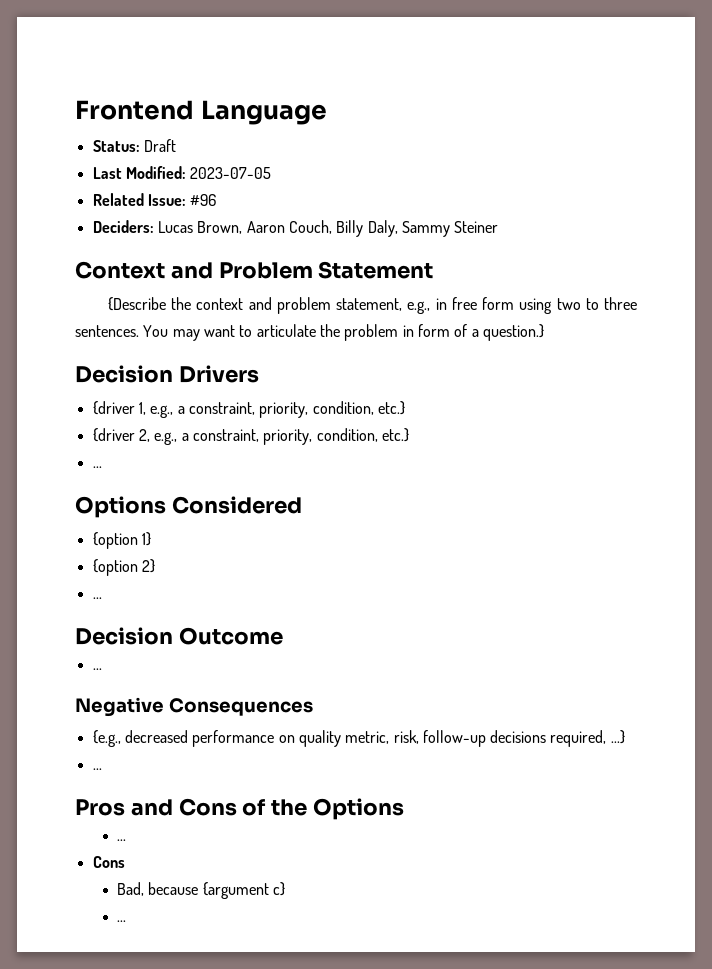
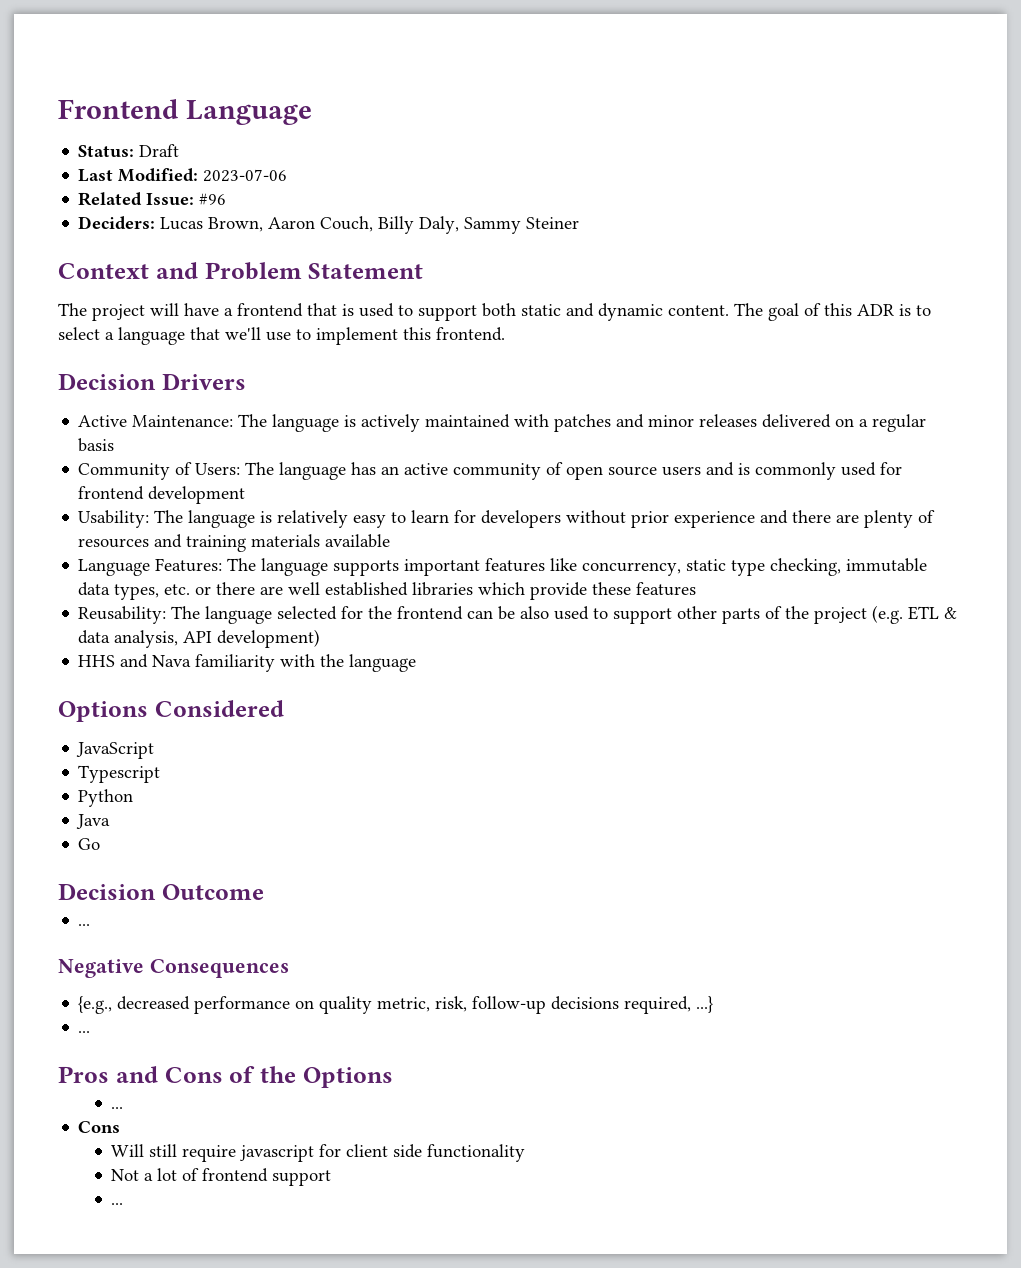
- Last Modified: 2023-07-05
+ Last Modified: 2023-07-06
- {Describe the context and problem statement, e.g., in free form using two to three sentences. You may want to articulate the problem in form of a question.}
+ The project will have a frontend that is used to support both static and dynamic content. The goal of this ADR is to select a language that we'll use to implement this frontend.
  Decision Drivers
- {driver 1, e.g., a constraint, priority, condition, etc.}
- {driver 2, e.g., a constraint, priority, condition, etc.}
- ...
+ Active Maintenance: The language is actively maintained with patches and minor releases delivered on a regular basis
+ Community of Users: The language has an active community of open source users and is commonly used for frontend development
+ Usability: The language is relatively easy to learn for developers without prior experience and there are plenty of resources and training materials available
+ Language Features: The language supports important features like concurrency, static type checking, immutable data types, etc. or there are well established libraries which provide these features
+ Reusability: The language selected for the frontend can be also used to support other parts of the project (e.g. ETL & data analysis, API development)
+ HHS and Nava familiarity with the language
  Options Considered
- {option 1}
- {option 2}
- ...
+ JavaScript
+ Typescript
+ Python
+ Java
+ Go
- Bad, because {argument c}
+ Will still require javascript for client side functionality
+ Not a lot of frontend support

